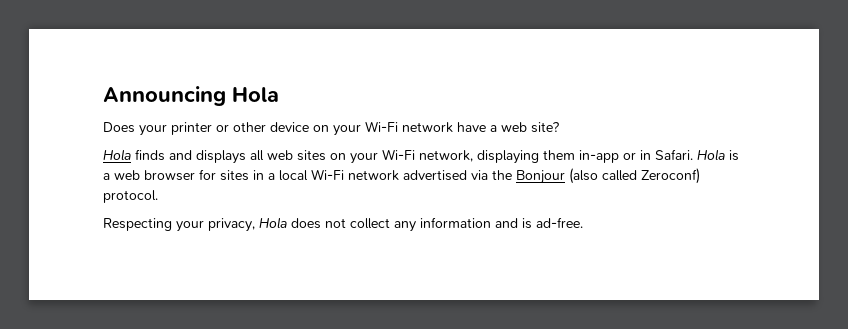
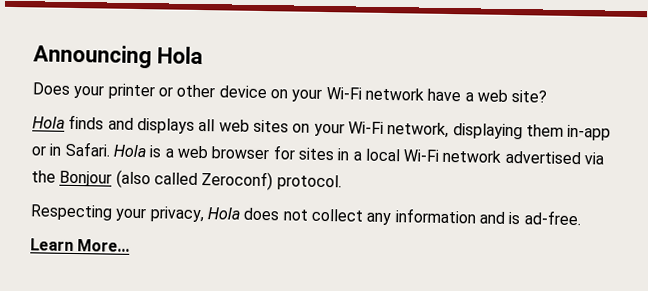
+ Learn More...

